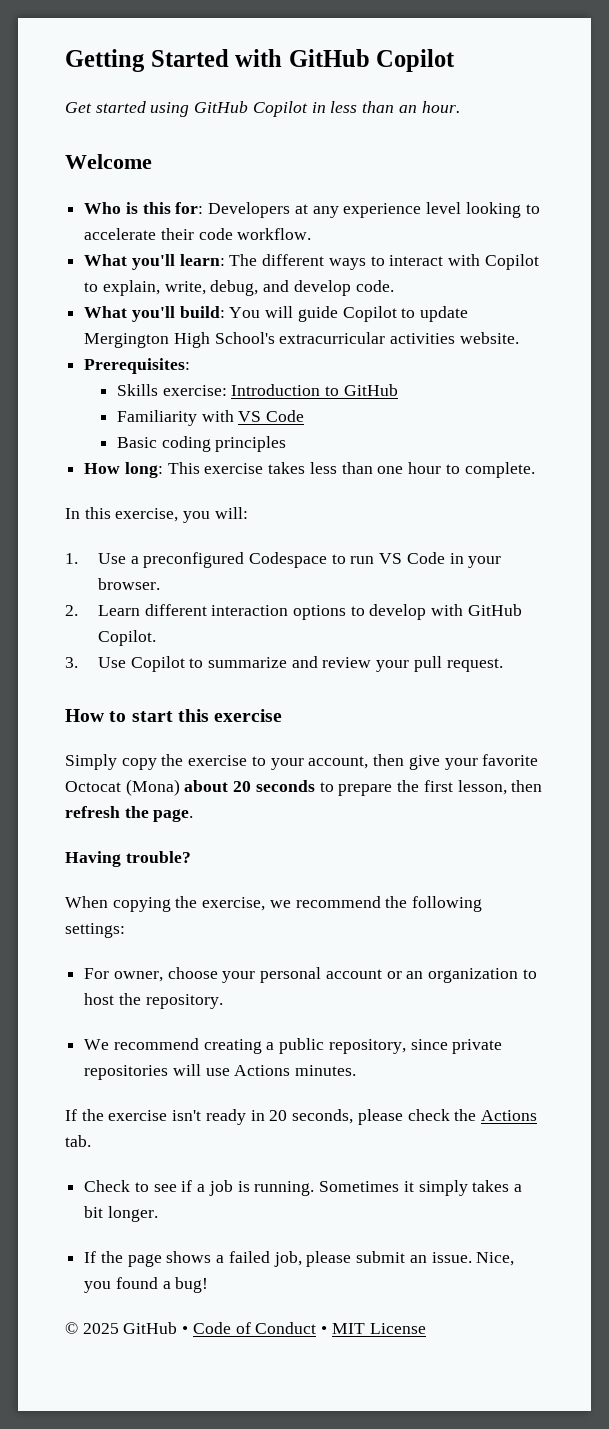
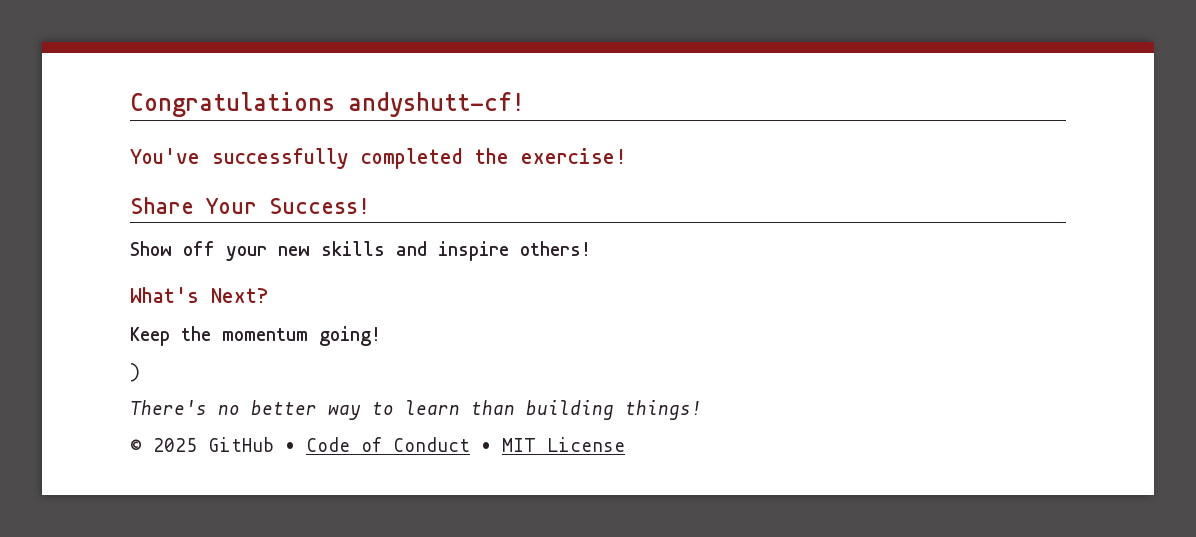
- Getting Started with GitHub Copilot
- Get started using GitHub Copilot in less than an hour.
- Welcome
- Who is this for: Developers at any experience level looking to accelerate their code workflow.
- What you'll learn: The different ways to interact with Copilot to explain, write, debug, and develop code.
- What you'll build: You will guide Copilot to update Mergington High School's extracurricular activities website.
- Prerequisites:
- Skills exercise: Introduction to GitHub
- Familiarity with VS Code
- Basic coding principles
- How long: This exercise takes less than one hour to complete.
- In this exercise, you will:
- 1. Use a preconfigured Codespace to run VS Code in your browser.
- 2. Learn different interaction options to develop with GitHub Copilot.
- 3. Use Copilot to summarize and review your pull request.
- How to start this exercise
- Simply copy the exercise to your account, then give your favorite Octocat (Mona) about 20 seconds to prepare the first lesson, then refresh the page.
- Having trouble?
- When copying the exercise, we recommend the following settings:
- For owner, choose your personal account or an organization to host the repository.
- We recommend creating a public repository, since private repositories will use Actions minutes.
- If the exercise isn't ready in 20 seconds, please check the Actions tab.
- Check to see if a job is running. Sometimes it simply takes a bit longer.
- If the page shows a failed job, please submit an issue. Nice, you found a bug!
+ Congratulations andyshutt-cf!
+ You've successfully completed the exercise!
+ Share Your Success!
+ Show off your new skills and inspire others!
+ What's Next?
+ Keep the momentum going!
+ )
+ There's no better way to learn than building things!

